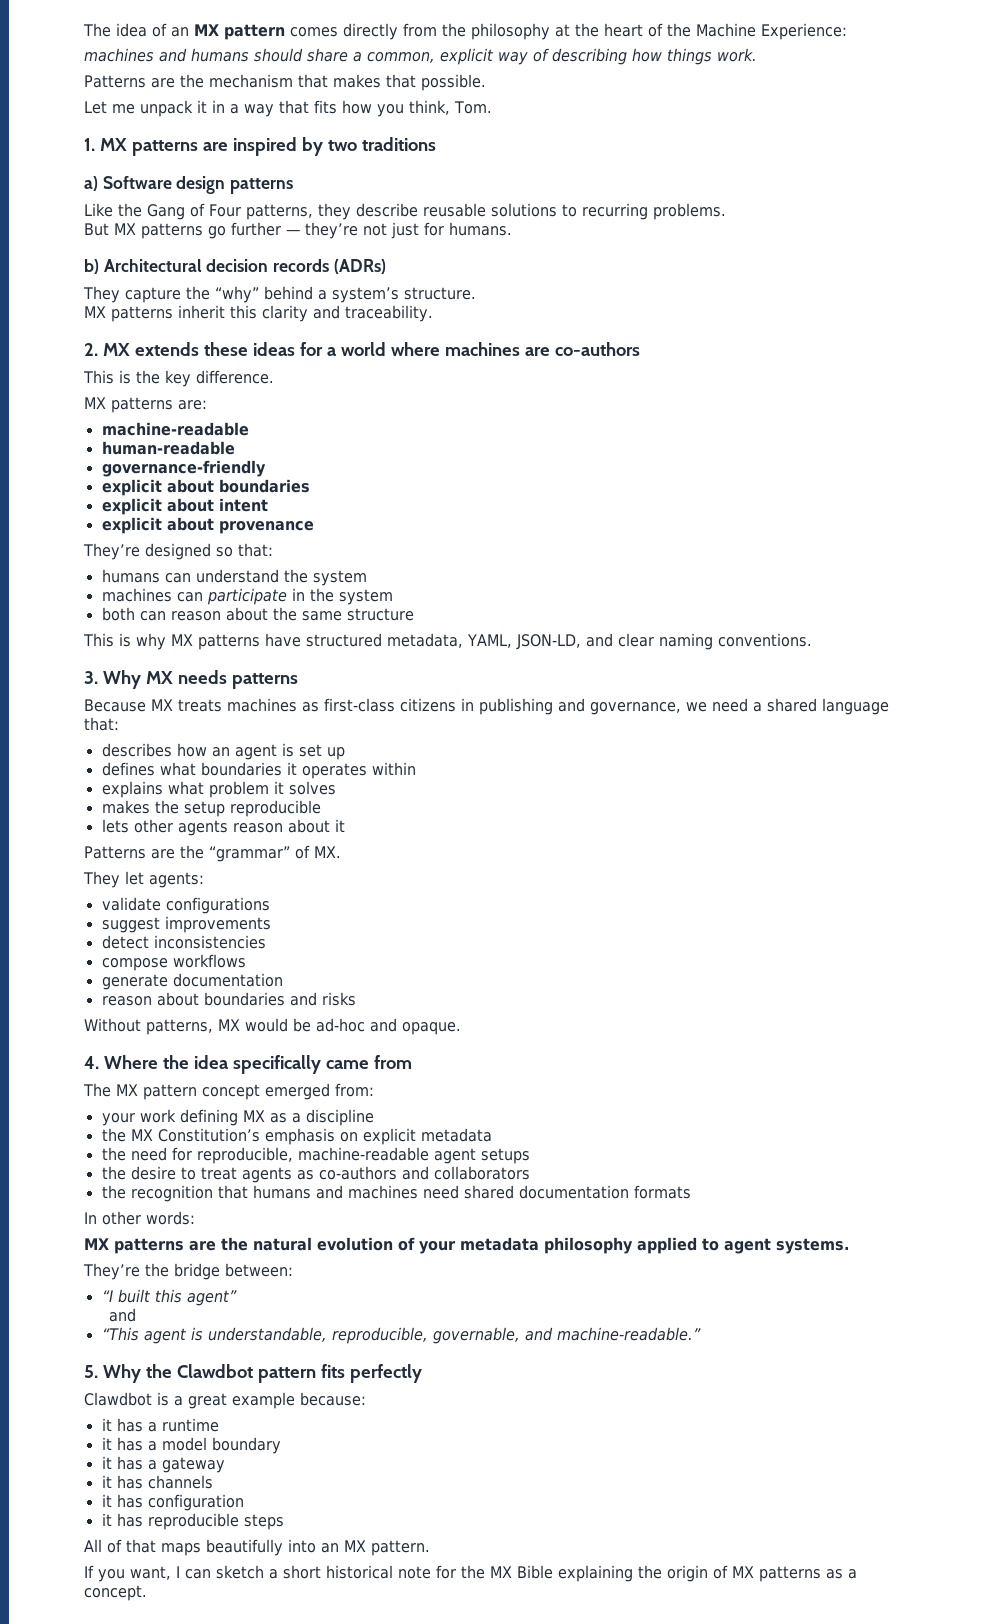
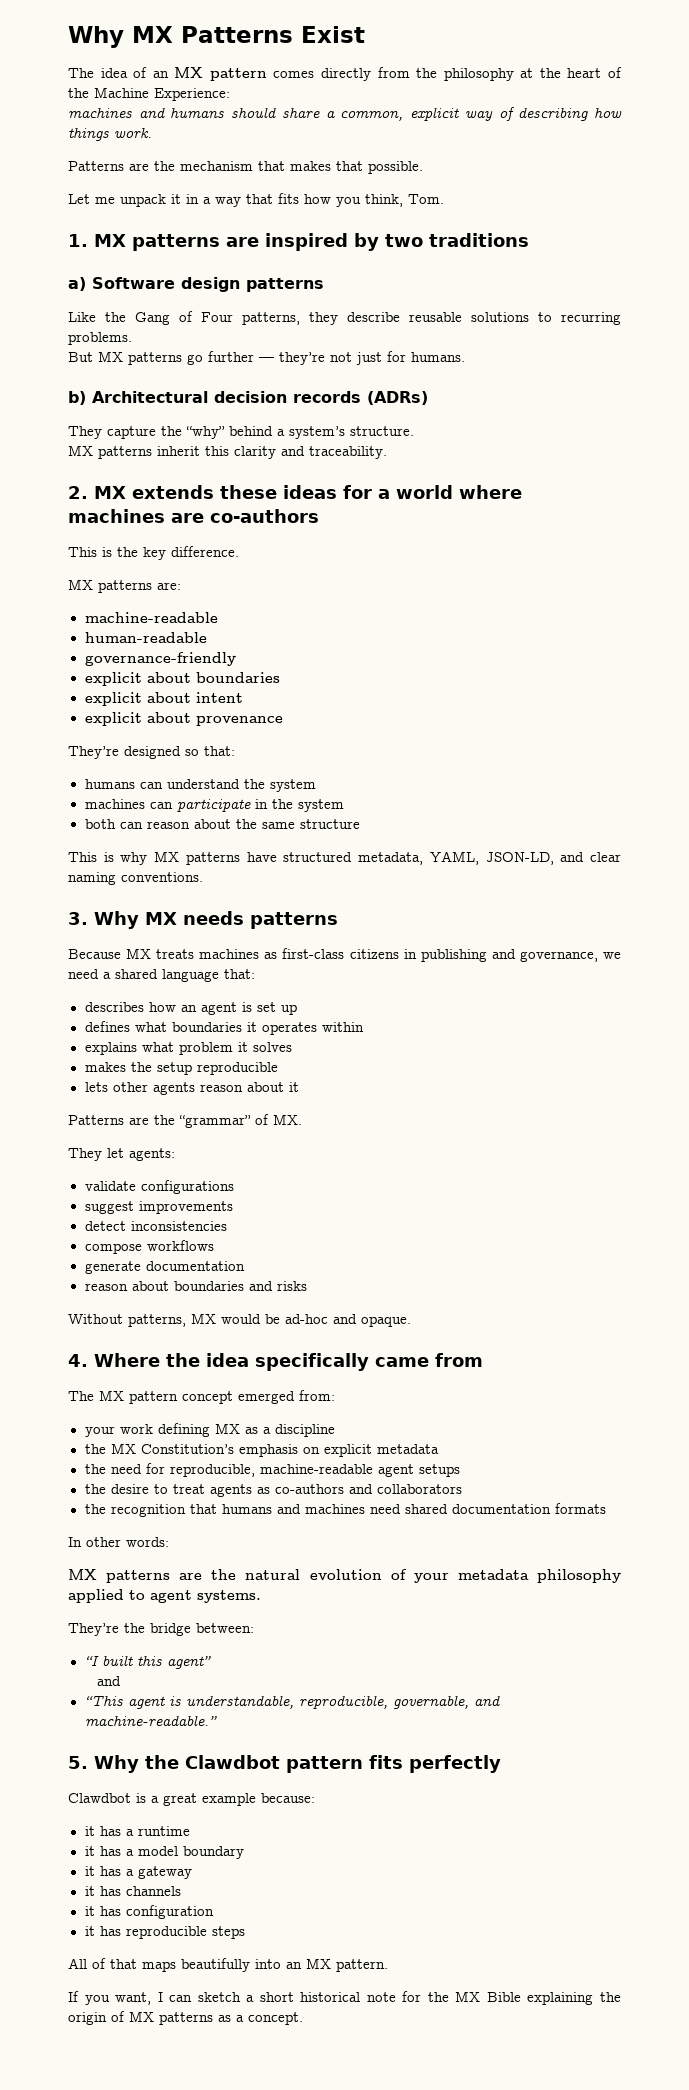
+ Why MX Patterns Exist

